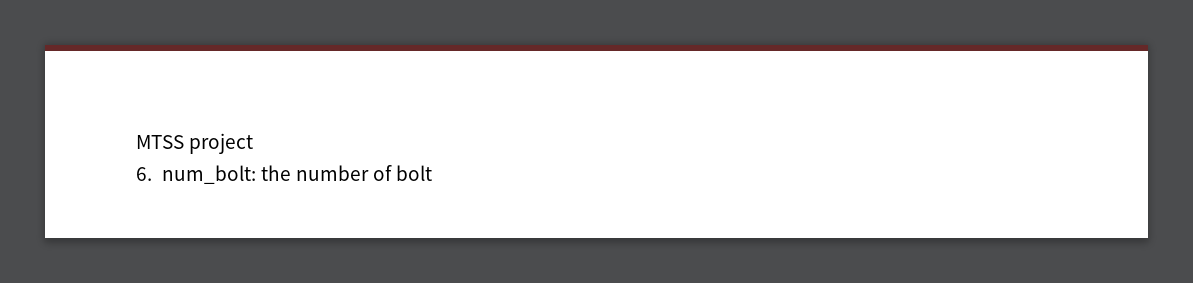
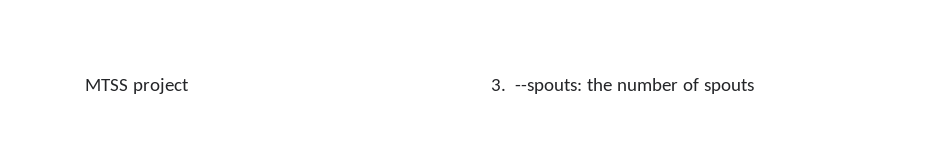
- 6. num_bolt: the number of bolt
+ 3. --spouts: the number of spouts

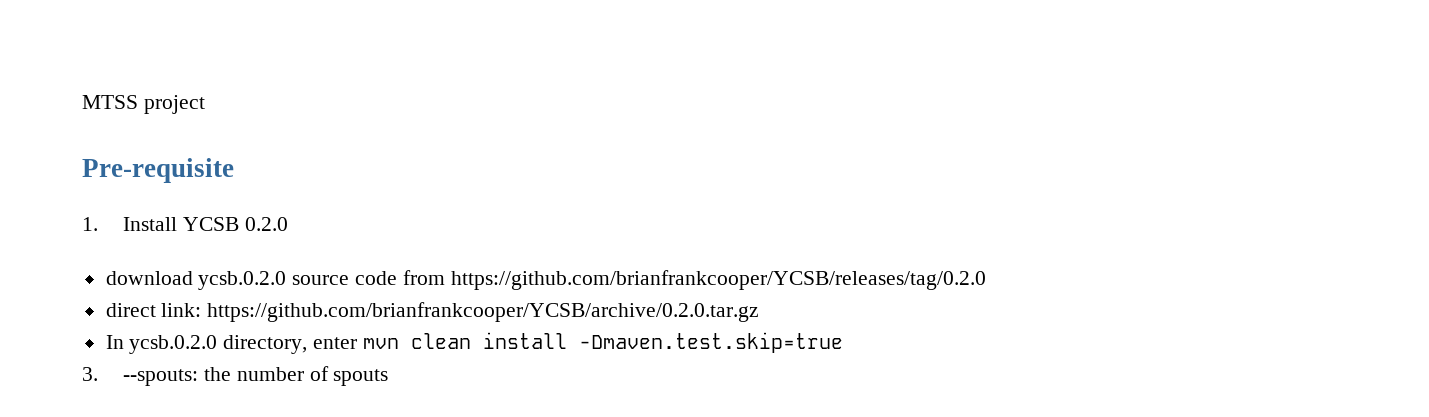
+ Pre-requisite
+ 1. Install YCSB 0.2.0
+ download ycsb.0.2.0 source code from https://github.com/brianfrankcooper/YCSB/releases/tag/0.2.0
+ direct link: https://github.com/brianfrankcooper/YCSB/archive/0.2.0.tar.gz
+ In ycsb.0.2.0 directory, enter mvn clean install -Dmaven.test.skip=true

